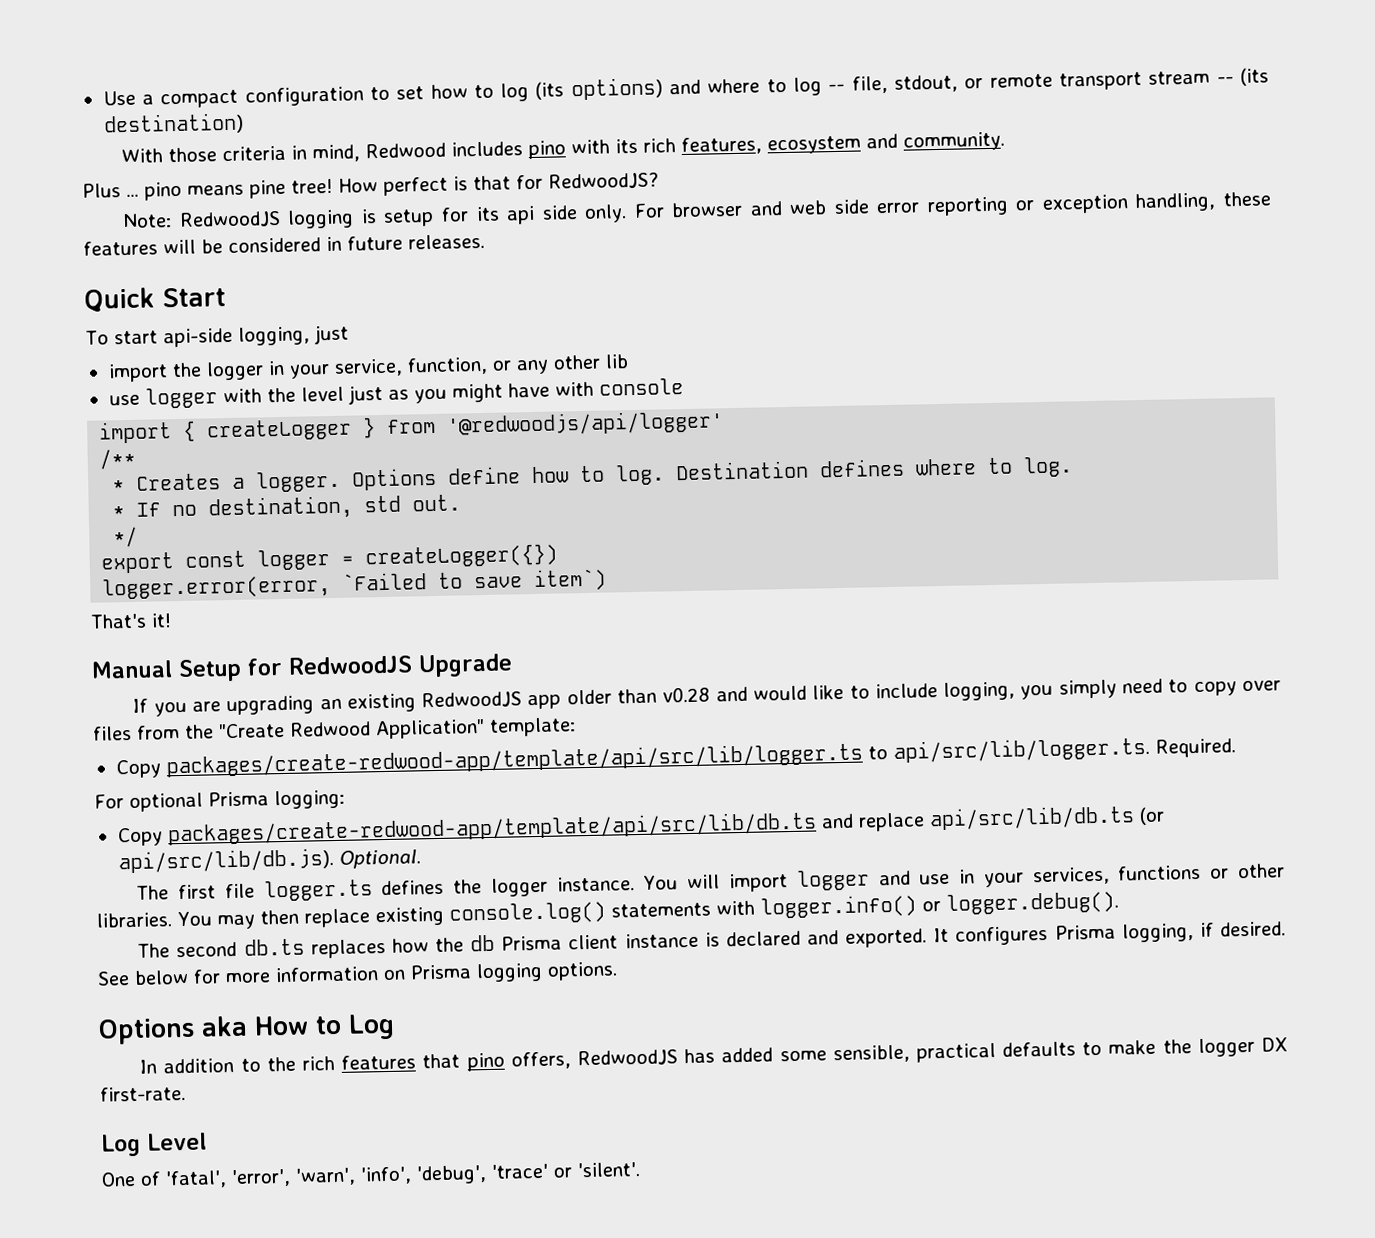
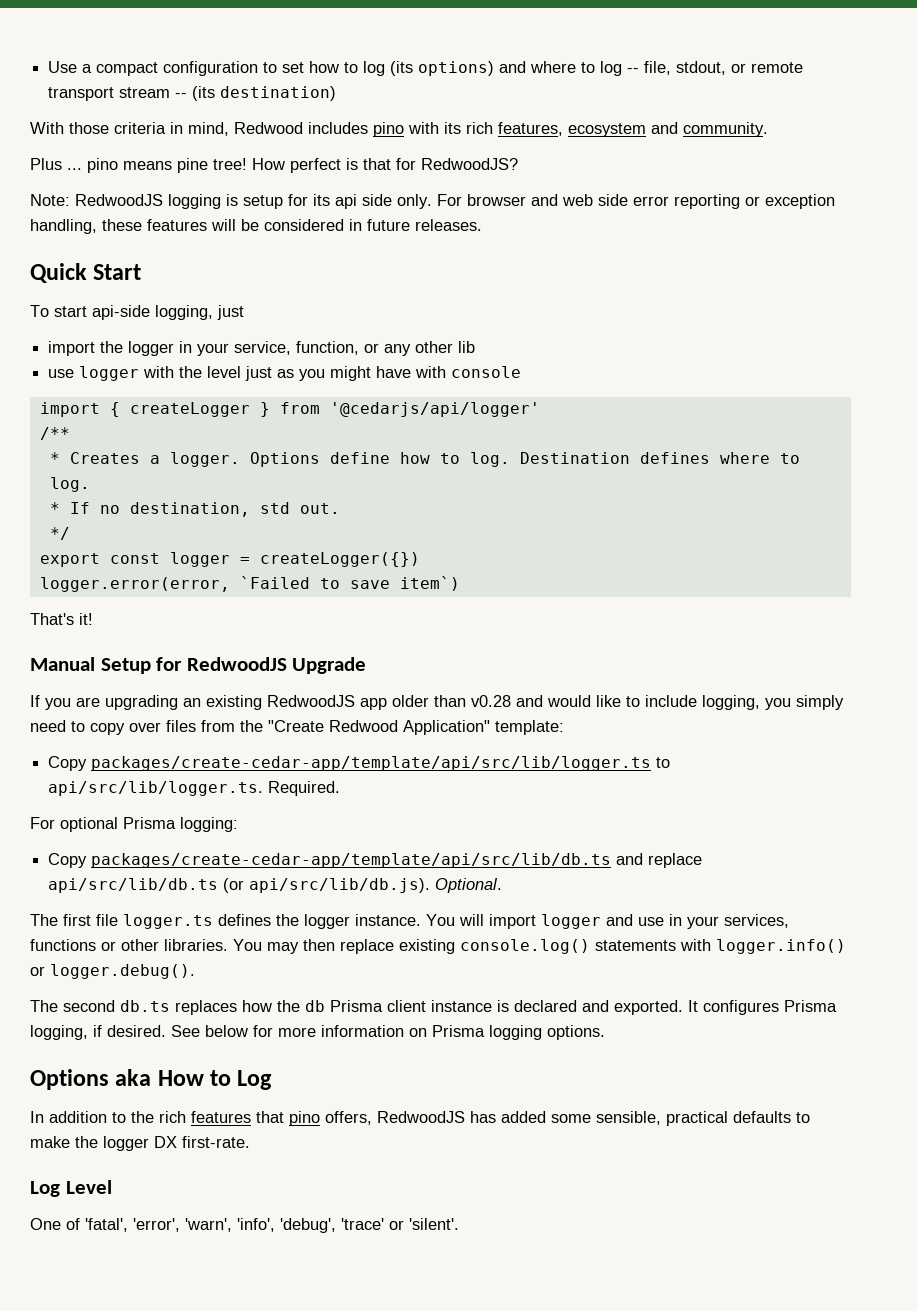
- import { createLogger } from '@redwoodjs/api/logger'
+ import { createLogger } from '@cedarjs/api/logger'
- Copy packages/create-redwood-app/template/api/src/lib/logger.ts to api/src/lib/logger.ts. Required.
+ Copy packages/create-cedar-app/template/api/src/lib/logger.ts to api/src/lib/logger.ts. Required.
- Copy packages/create-redwood-app/template/api/src/lib/db.ts and replace api/src/lib/db.ts (or api/src/lib/db.js). Optional.
+ Copy packages/create-cedar-app/template/api/src/lib/db.ts and replace api/src/lib/db.ts (or api/src/lib/db.js). Optional.

